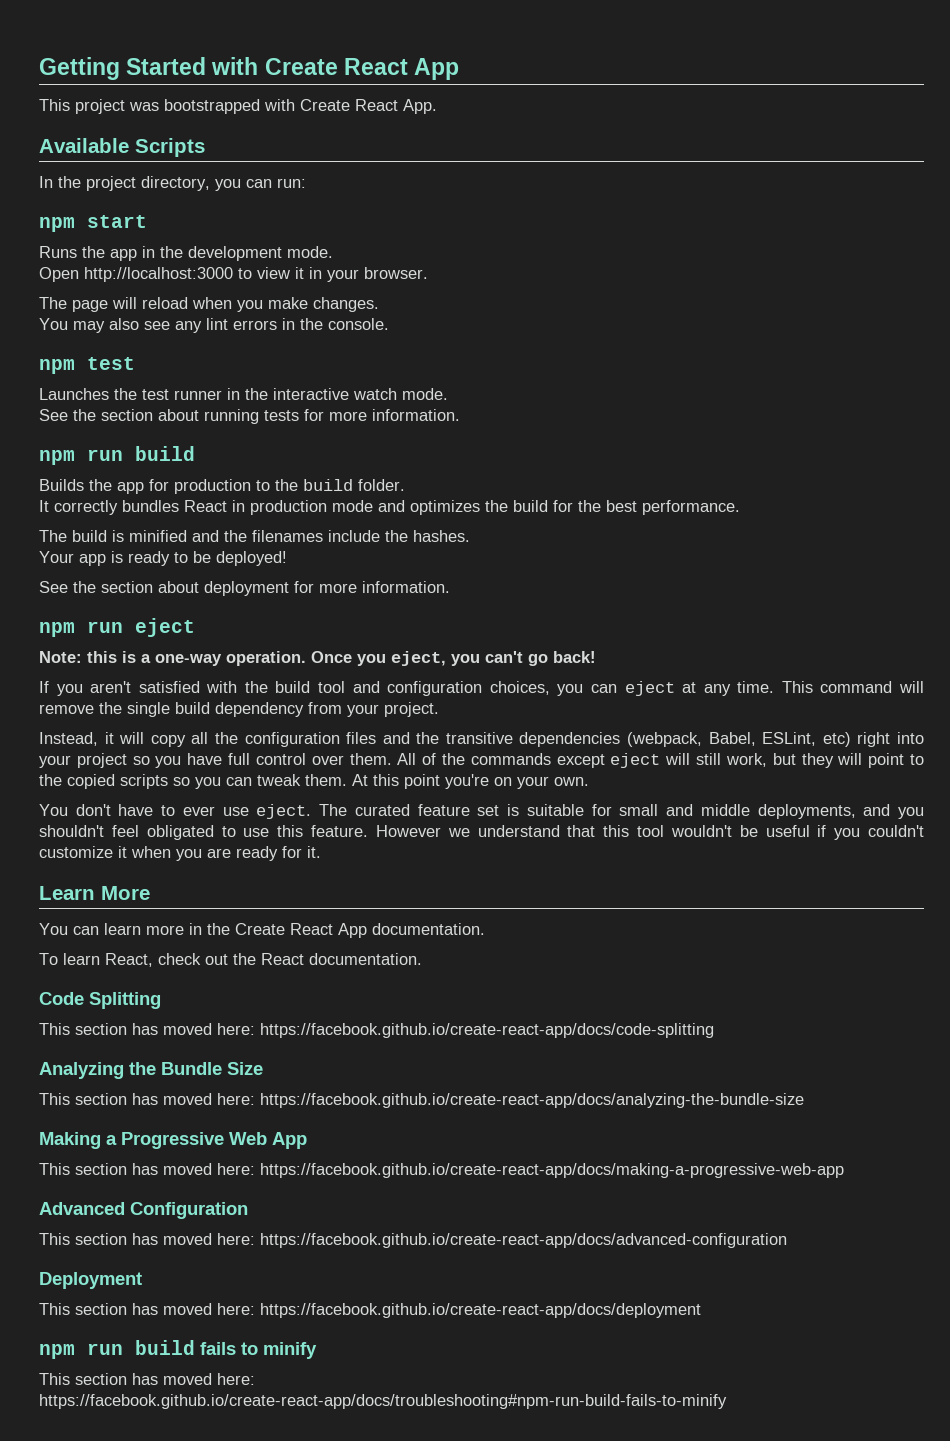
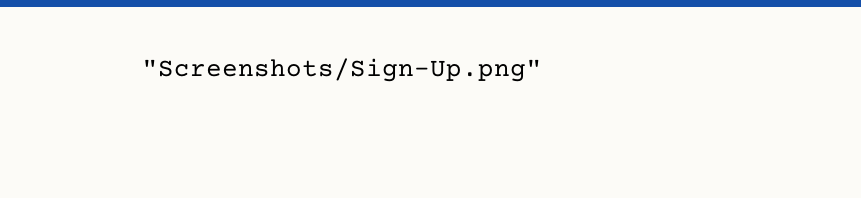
- Getting Started with Create React App
- This project was bootstrapped with Create React App.
- Available Scripts
- In the project directory, you can run:
- npm start
- Runs the app in the development mode.
- Open http://localhost:3000 to view it in your browser.
- The page will reload when you make changes.
- You may also see any lint errors in the console.
- npm test
- Launches the test runner in the interactive watch mode.
- See the section about running tests for more information.
- npm run build
- Builds the app for production to the build folder.
- It correctly bundles React in production mode and optimizes the build for the best performance.
- The build is minified and the filenames include the hashes.
- Your app is ready to be deployed!
- See the section about deployment for more information.
- npm run eject
- Note: this is a one-way operation. Once you eject, you can't go back!
- If you aren't satisfied with the build tool and configuration choices, you can eject at any time. This command will remove the single build dependency from your project.
- Instead, it will copy all the configuration files and the transitive dependencies (webpack, Babel, ESLint, etc) right into your project so you have full control over them. All of the commands except eject will still work, but they will point to the copied scripts so you can tweak them. At this point you're on your own.
- You don't have to ever use eject. The curated feature set is suitable for small and middle deployments, and you shouldn't feel obligated to use this feature. However we understand that this tool wouldn't be useful if you couldn't customize it when you are ready for it.
- Learn More
- You can learn more in the Create React App documentation.
- To learn React, check out the React documentation.
- Code Splitting
- This section has moved here: https://facebook.github.io/create-react-app/docs/code-splitting
- Analyzing the Bundle Size
- This section has moved here: https://facebook.github.io/create-react-app/docs/analyzing-the-bundle-size
- Making a Progressive Web App
- This section has moved here: https://facebook.github.io/create-react-app/docs/making-a-progressive-web-app
- Advanced Configuration
- This section has moved here: https://facebook.github.io/create-react-app/docs/advanced-configuration
- Deployment
- This section has moved here: https://facebook.github.io/create-react-app/docs/deployment
- npm run build fails to minify
- This section has moved here: https://facebook.github.io/create-react-app/docs/troubleshooting#npm-run-build-fails-to-minify
+ "Screenshots/Sign-Up.png"

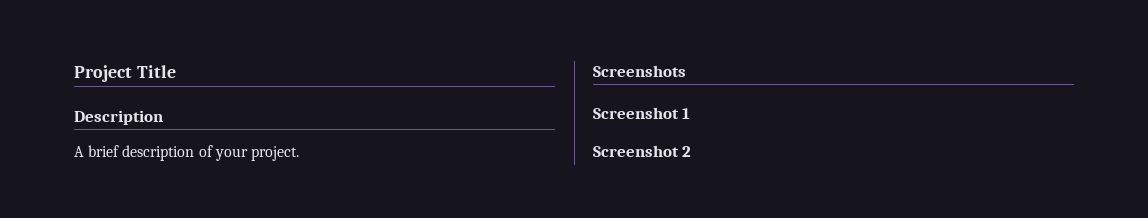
- "Screenshots/Sign-Up.png"
+ Project Title
+ Description
+ A brief description of your project.
+ Screenshots
+ Screenshot 1
+ Screenshot 2

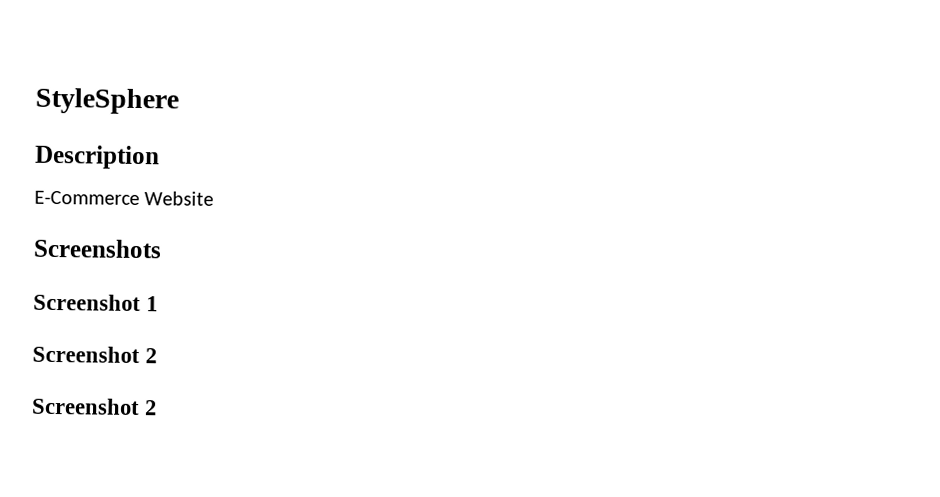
- Project Title
+ StyleSphere
- A brief description of your project.
+ E-Commerce Website
  Screenshot 1
+ Screenshot 2

